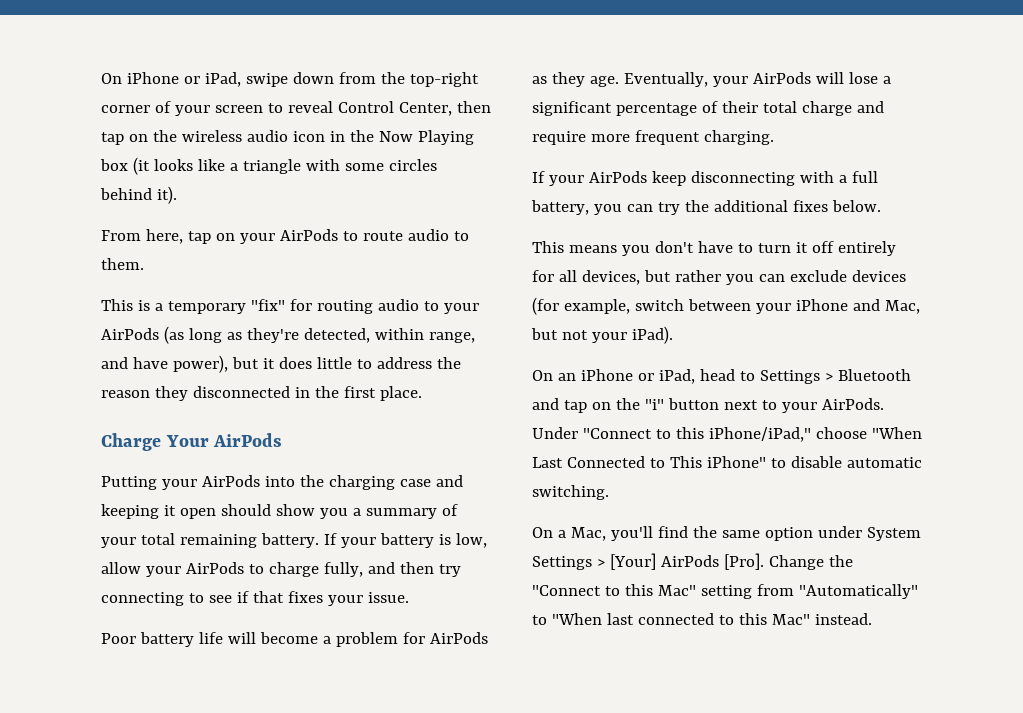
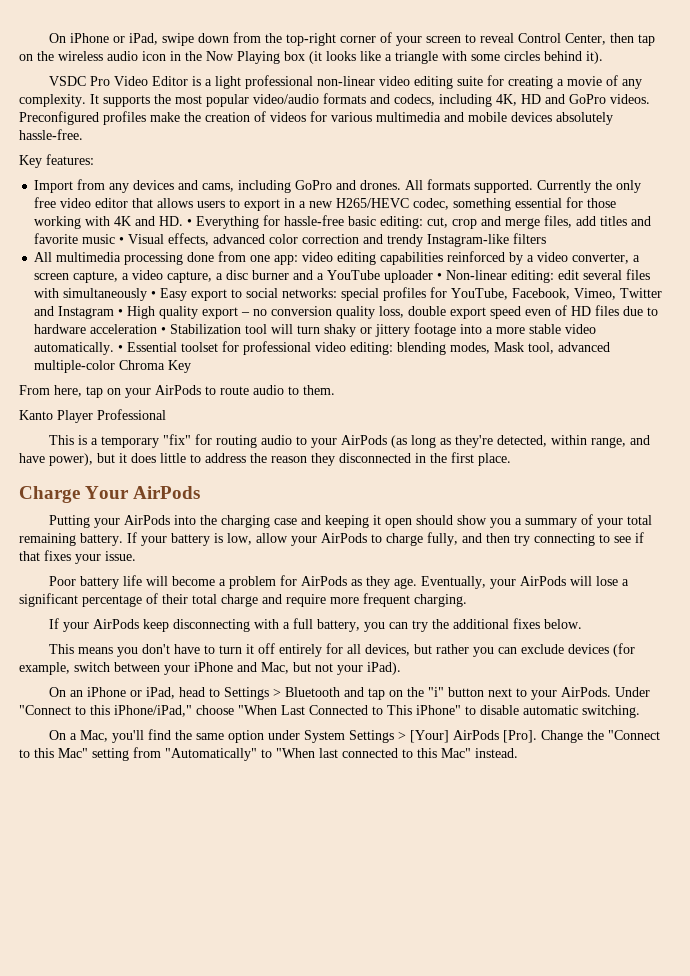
+ VSDC Pro Video Editor is a light professional non-linear video editing suite for creating a movie of any complexity. It supports the most popular video/audio formats and codecs, including 4K, HD and GoPro videos. Preconfigured profiles make the creation of videos for various multimedia and mobile devices absolutely hassle-free.
+ Key features:
+ Import from any devices and cams, including GoPro and drones. All formats supported. Сurrently the only free video editor that allows users to export in a new H265/HEVC codec, something essential for those working with 4K and HD. • Everything for hassle-free basic editing: cut, crop and merge files, add titles and favorite music • Visual effects, advanced color correction and trendy Instagram-like filters
+ All multimedia processing done from one app: video editing capabilities reinforced by a video converter, a screen capture, a video capture, a disc burner and a YouTube uploader • Non-linear editing: edit several files with simultaneously • Easy export to social networks: special profiles for YouTube, Facebook, Vimeo, Twitter and Instagram • High quality export – no conversion quality loss, double export speed even of HD files due to hardware acceleration • Stabilization tool will turn shaky or jittery footage into a more stable video automatically. • Essential toolset for professional video editing: blending modes, Mask tool, advanced multiple-color Chroma Key
+ Kanto Player Professional

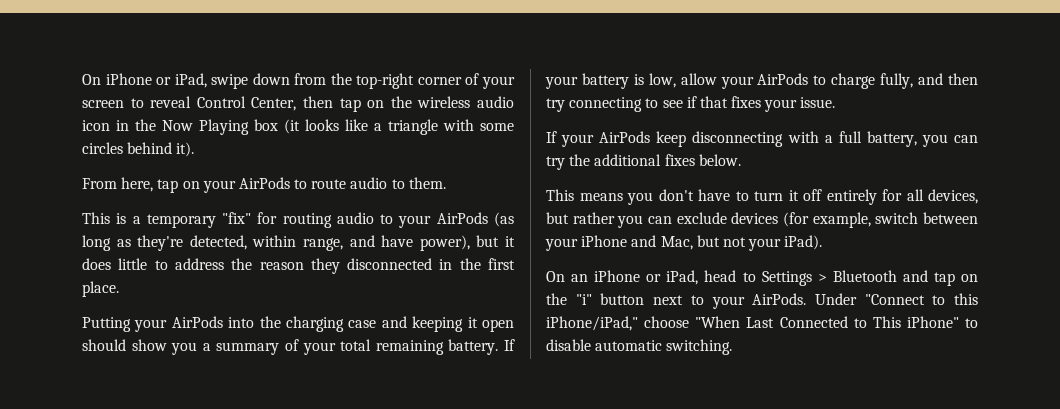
- VSDC Pro Video Editor is a light professional non-linear video editing suite for creating a movie of any complexity. It supports the most popular video/audio formats and codecs, including 4K, HD and GoPro videos. Preconfigured profiles make the creation of videos for various multimedia and mobile devices absolutely hassle-free.
- Key features:
- Import from any devices and cams, including GoPro and drones. All formats supported. Сurrently the only free video editor that allows users to export in a new H265/HEVC codec, something essential for those working with 4K and HD. • Everything for hassle-free basic editing: cut, crop and merge files, add titles and favorite music • Visual effects, advanced color correction and trendy Instagram-like filters
- All multimedia processing done from one app: video editing capabilities reinforced by a video converter, a screen capture, a video capture, a disc burner and a YouTube uploader • Non-linear editing: edit several files with simultaneously • Easy export to social networks: special profiles for YouTube, Facebook, Vimeo, Twitter and Instagram • High quality export – no conversion quality loss, double export speed even of HD files due to hardware acceleration • Stabilization tool will turn shaky or jittery footage into a more stable video automatically. • Essential toolset for professional video editing: blending modes, Mask tool, advanced multiple-color Chroma Key
- Kanto Player Professional
- Charge Your AirPods
- Poor battery life will become a problem for AirPods as they age. Eventually, your AirPods will lose a significant percentage of their total charge and require more frequent charging.
- On a Mac, you'll find the same option under System Settings > [Your] AirPods [Pro]. Change the "Connect to this Mac" setting from "Automatically" to "When last connected to this Mac" instead.

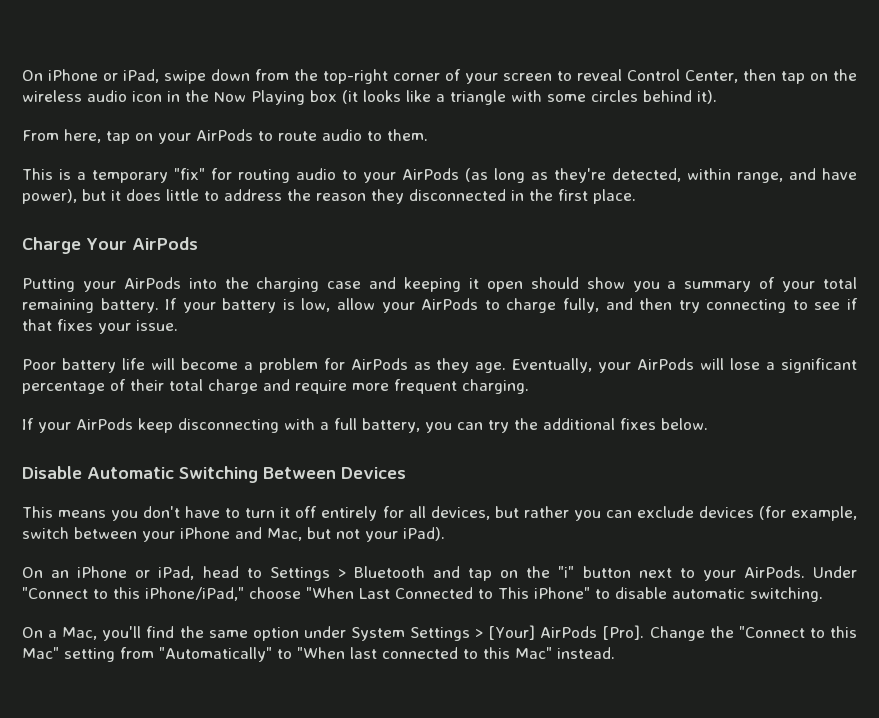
+ Charge Your AirPods
+ Poor battery life will become a problem for AirPods as they age. Eventually, your AirPods will lose a significant percentage of their total charge and require more frequent charging.
+ Disable Automatic Switching Between Devices
+ On a Mac, you'll find the same option under System Settings > [Your] AirPods [Pro]. Change the "Connect to this Mac" setting from "Automatically" to "When last connected to this Mac" instead.

